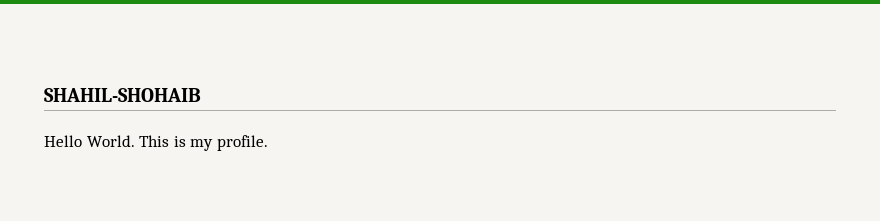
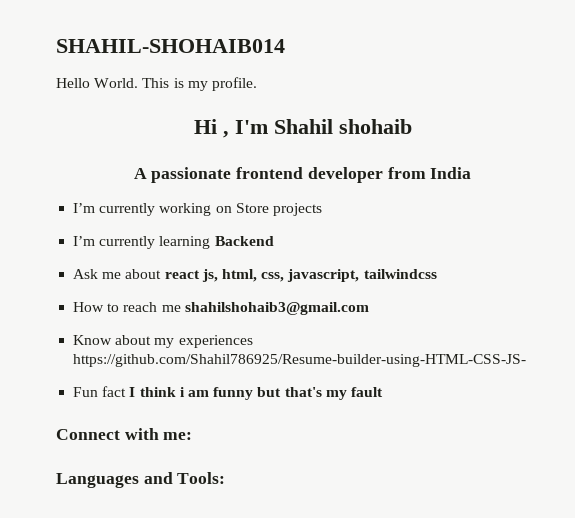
- SHAHIL-SHOHAIB
+ SHAHIL-SHOHAIB014
+ Hi , I'm Shahil shohaib
+ A passionate frontend developer from India
+ I’m currently working on Store projects
+ I’m currently learning Backend
+ Ask me about react js, html, css, javascript, tailwindcss
+ How to reach me shahilshohaib3@gmail.com
+ Know about my experiences https://github.com/Shahil786925/Resume-builder-using-HTML-CSS-JS-
+ Fun fact I think i am funny but that's my fault
+ Connect with me:
+ Languages and Tools:

